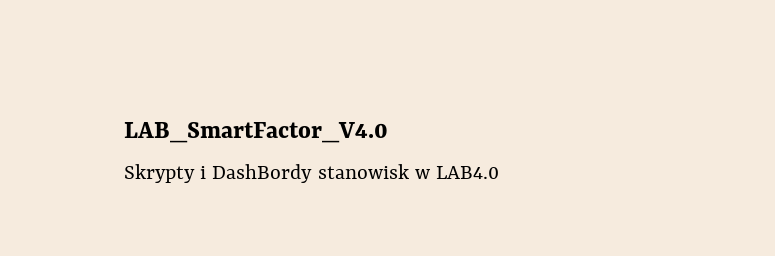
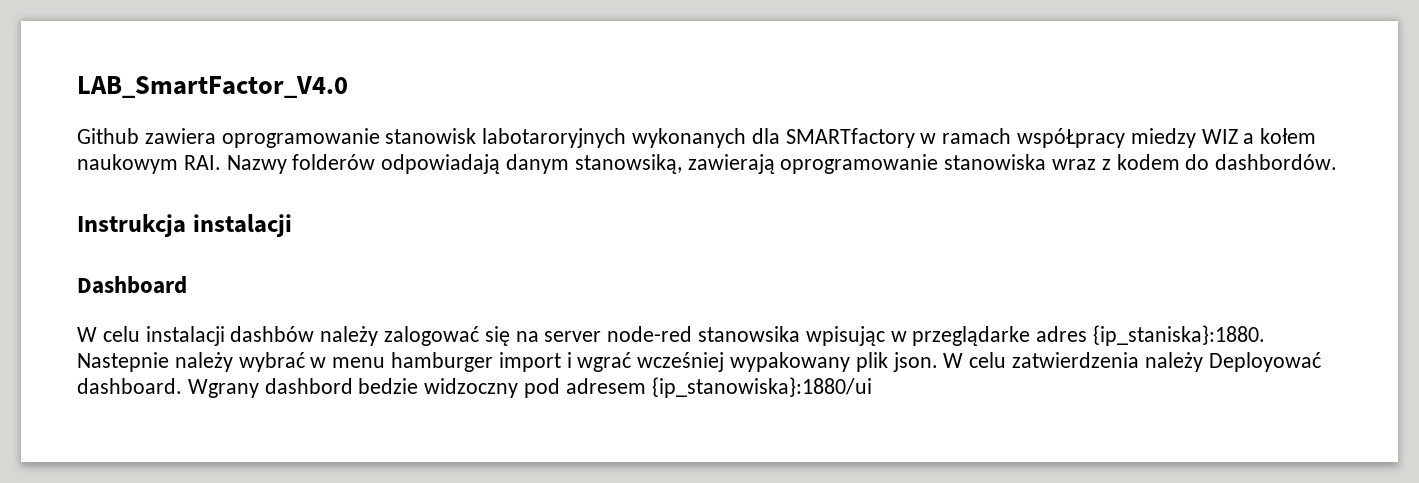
- Skrypty i DashBordy stanowisk w LAB4.0
+ Github zawiera oprogramowanie stanowisk labotaroryjnych wykonanych dla SMARTfactory w ramach wspóŁpracy miedzy WIZ a kołem naukowym RAI. Nazwy folderów odpowiadają danym stanowsiką, zawierają oprogramowanie stanowiska wraz z kodem do dashbordów.
+ Instrukcja instalacji
+ Dashboard
+ W celu instalacji dashbów należy zalogować się na server node-red stanowsika wpisując w przeglądarke adres {ip_staniska}:1880. Nastepnie należy wybrać w menu hamburger import i wgrać wcześniej wypakowany plik json. W celu zatwierdzenia należy Deployować dashboard. Wgrany dashbord bedzie widzoczny pod adresem {ip_stanowiska}:1880/ui

